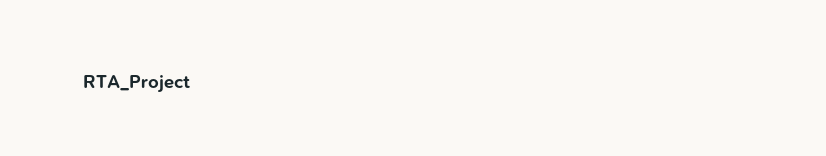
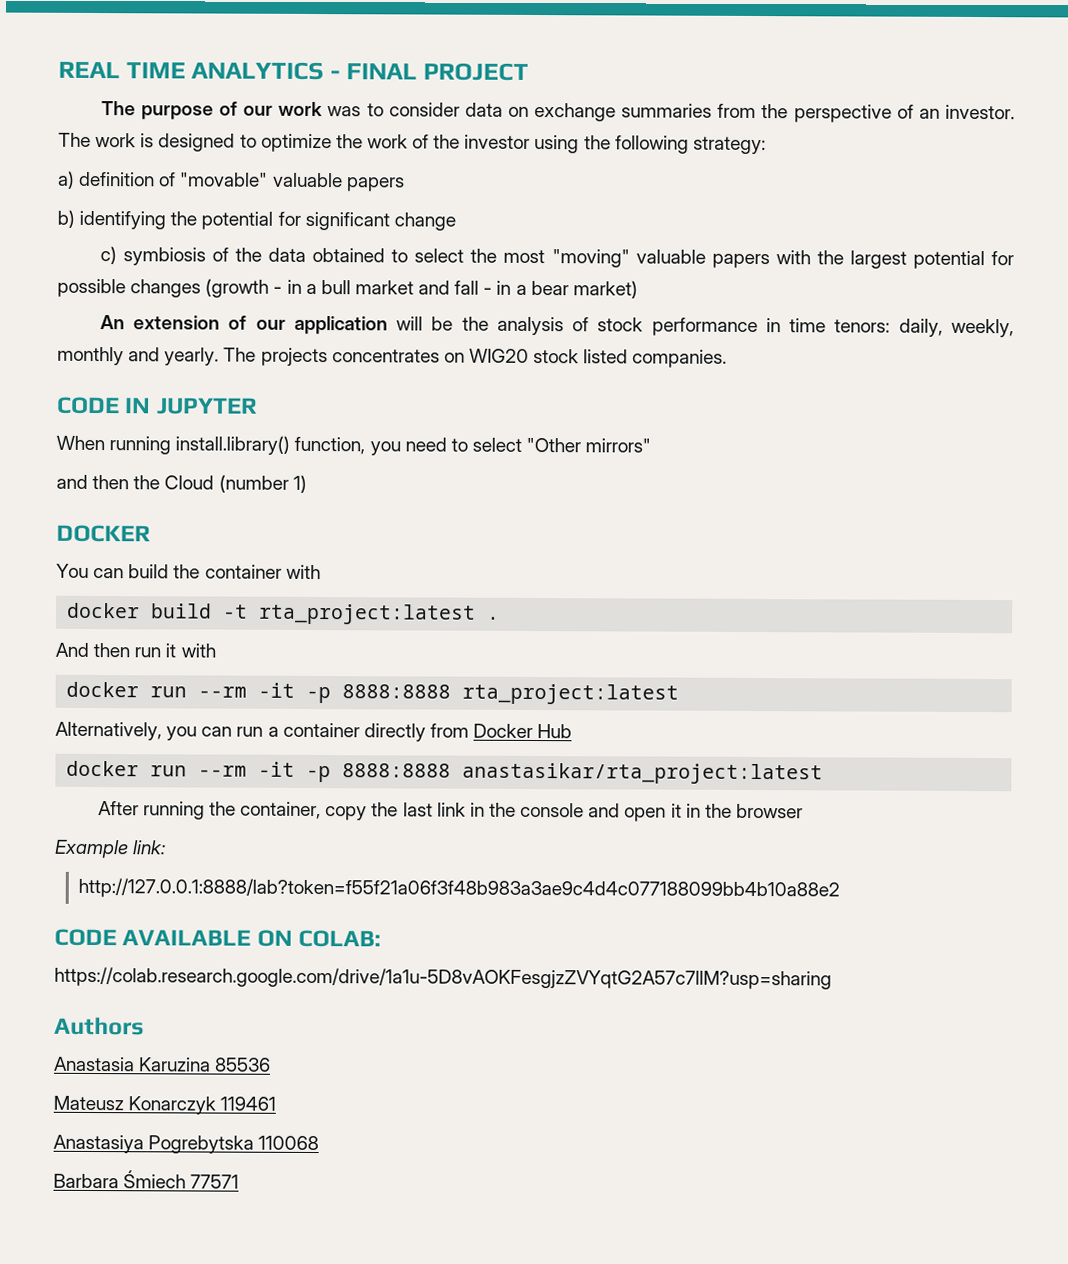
- RTA_Project
+ REAL TIME ANALYTICS - FINAL PROJECT
+ The purpose of our work was to consider data on exchange summaries from the perspective of an investor. The work is designed to optimize the work of the investor using the following strategy:
+ a) definition of "movable" valuable papers
+ b) identifying the potential for significant change
+ c) symbiosis of the data obtained to select the most "moving" valuable papers with the largest potential for possible changes (growth - in a bull market and fall - in a bear market)
+ An extension of our application will be the analysis of stock performance in time tenors: daily, weekly, monthly and yearly. The projects concentrates on WIG20 stock listed companies.
+ CODE IN JUPYTER
+ When running install.library() function, you need to select "Other mirrors"
+ and then the Cloud (number 1)
+ DOCKER
+ You can build the container with
+ docker build -t rta_project:latest .
+ And then run it with
+ docker run --rm -it -p 8888:8888 rta_project:latest
+ Alternatively, you can run a container directly from Docker Hub
+ docker run --rm -it -p 8888:8888 anastasikar/rta_project:latest
+ After running the container, copy the last link in the console and open it in the browser
+ Example link:
+ http://127.0.0.1:8888/lab?token=f55f21a06f3f48b983a3ae9c4d4c077188099bb4b10a88e2
+ CODE AVAILABLE ON COLAB:
+ https://colab.research.google.com/drive/1a1u-5D8vAOKFesgjzZVYqtG2A57c7llM?usp=sharing
+ Authors
+ Anastasia Karuzina 85536
+ Mateusz Konarczyk 119461
+ Anastasiya Pogrebytska 110068
+ Barbara Śmiech 77571

